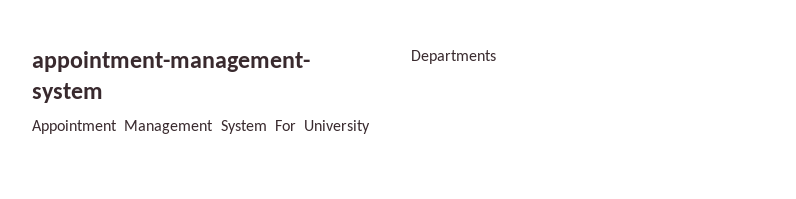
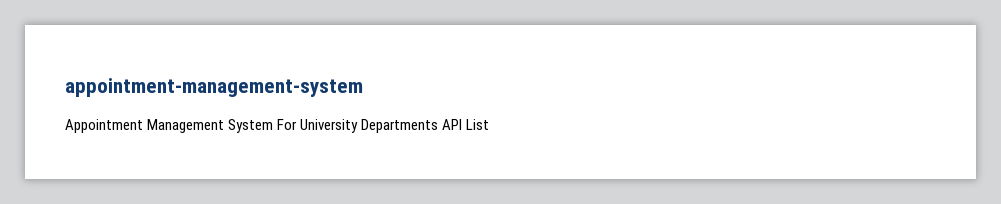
- Appointment Management System For University Departments
+ Appointment Management System For University Departments API List

